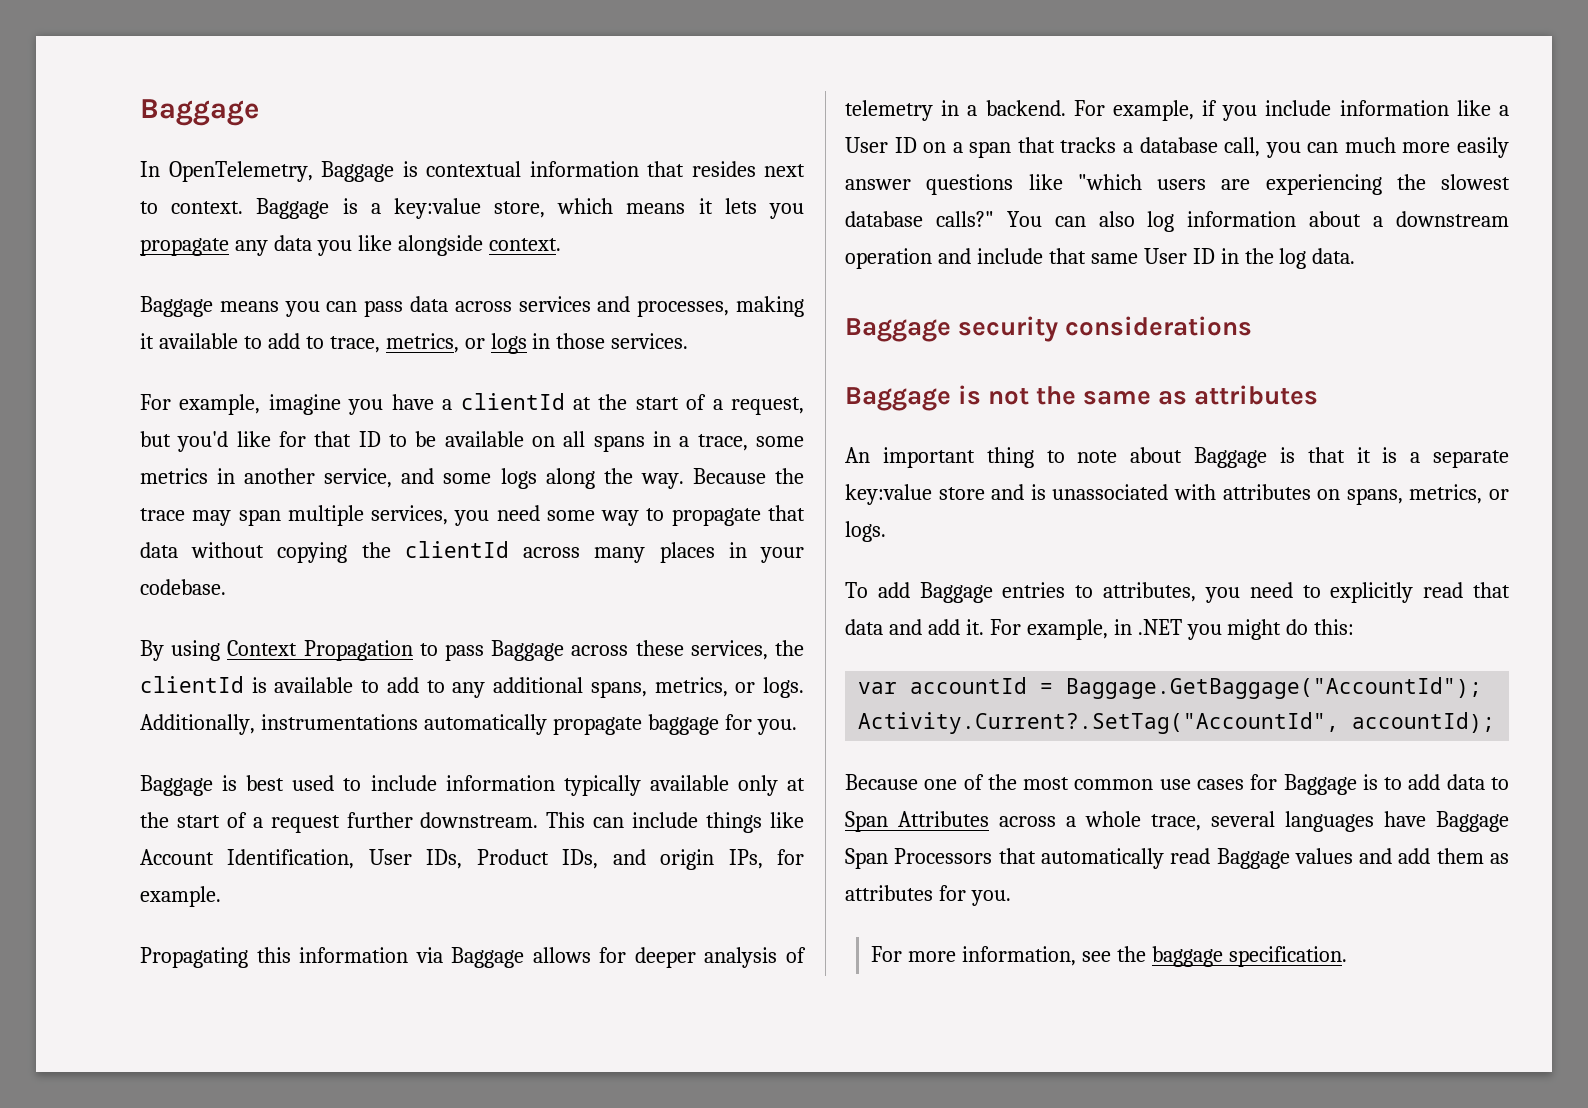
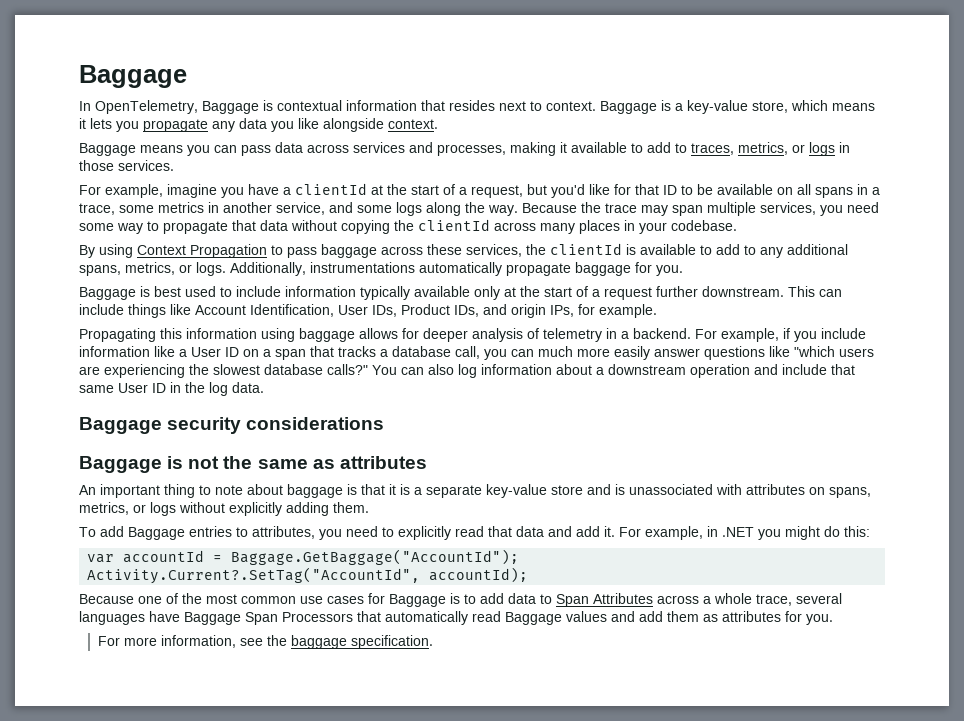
- Baggage is a key:value store, which means it lets you propagate any data you like alongside context.
+ Baggage is a key-value store, which means it lets you propagate any data you like alongside context.
- Baggage means you can pass data across services and processes, making it available to add to trace, metrics, or logs in those services.
+ Baggage means you can pass data across services and processes, making it available to add to traces, metrics, or logs in those services.
- By using Context Propagation to pass Baggage across these services, the clientId is available to add to any additional spans, metrics, or logs.
+ By using Context Propagation to pass baggage across these services, the clientId is available to add to any additional spans, metrics, or logs.
- Propagating this information via Baggage allows for deeper analysis of telemetry in a backend.
+ Propagating this information using baggage allows for deeper analysis of telemetry in a backend.
- An important thing to note about Baggage is that it is a separate key:value store and is unassociated with attributes on spans, metrics, or logs.
+ An important thing to note about baggage is that it is a separate key-value store and is unassociated with attributes on spans, metrics, or logs without explicitly adding them.

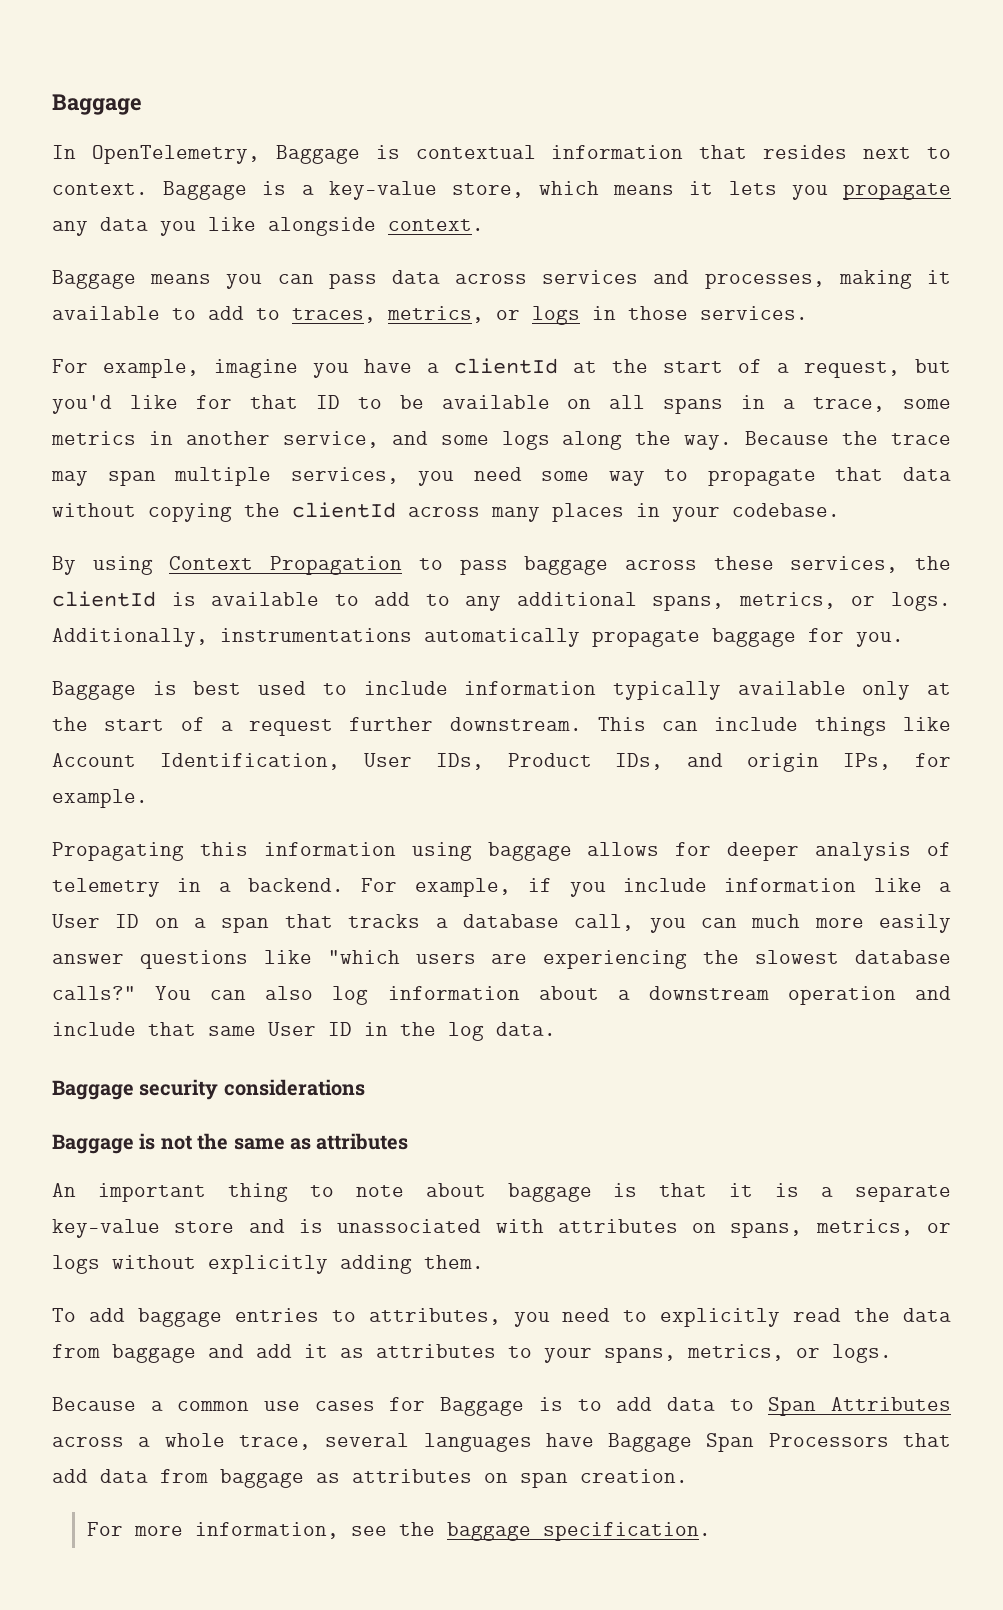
- To add Baggage entries to attributes, you need to explicitly read that data and add it. For example, in .NET you might do this:
- var accountId = Baggage.GetBaggage("AccountId");
- Activity.Current?.SetTag("AccountId", accountId);
- Because one of the most common use cases for Baggage is to add data to Span Attributes across a whole trace, several languages have Baggage Span Processors that automatically read Baggage values and add them as attributes for you.
+ To add baggage entries to attributes, you need to explicitly read the data from baggage and add it as attributes to your spans, metrics, or logs.
+ Because a common use cases for Baggage is to add data to Span Attributes across a whole trace, several languages have Baggage Span Processors that add data from baggage as attributes on span creation.

